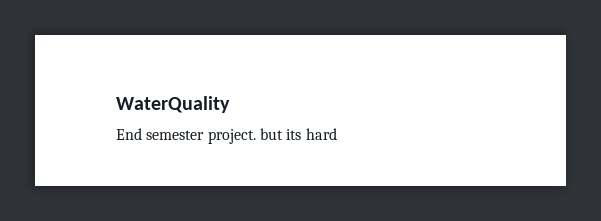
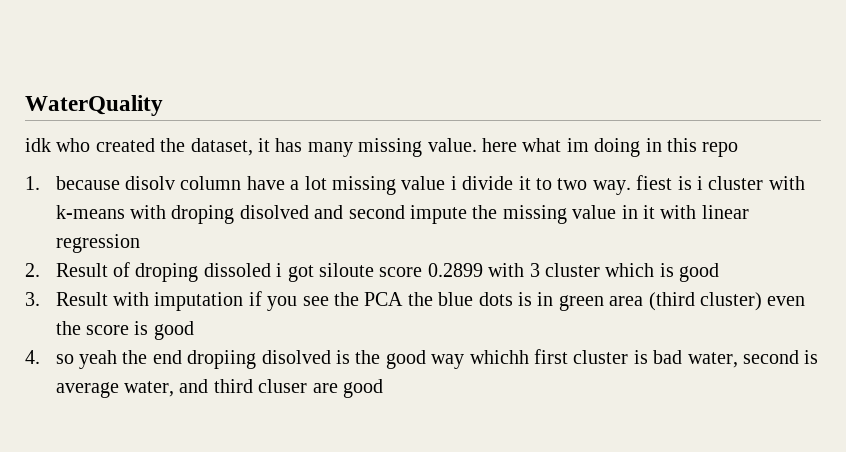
- End semester project. but its hard
+ idk who created the dataset, it has many missing value. here what im doing in this repo
+ 1. because disolv column have a lot missing value i divide it to two way. fiest is i cluster with k-means with droping disolved and second impute the missing value in it with linear regression
+ 2. Result of droping dissoled i got siloute score 0.2899 with 3 cluster which is good
+ 3. Result with imputation if you see the PCA the blue dots is in green area (third cluster) even the score is good
+ 4. so yeah the end dropiing disolved is the good way whichh first cluster is bad water, second is average water, and third cluser are good

